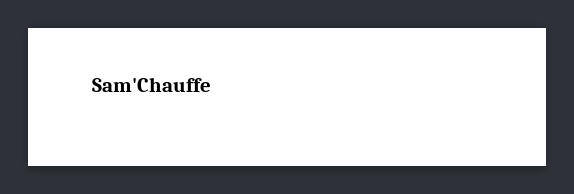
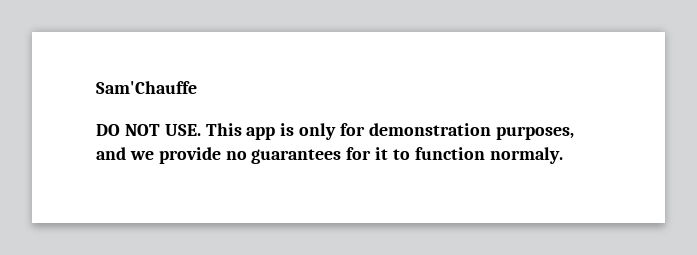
+ DO NOT USE. This app is only for demonstration purposes, and we provide no guarantees for it to function normaly.

